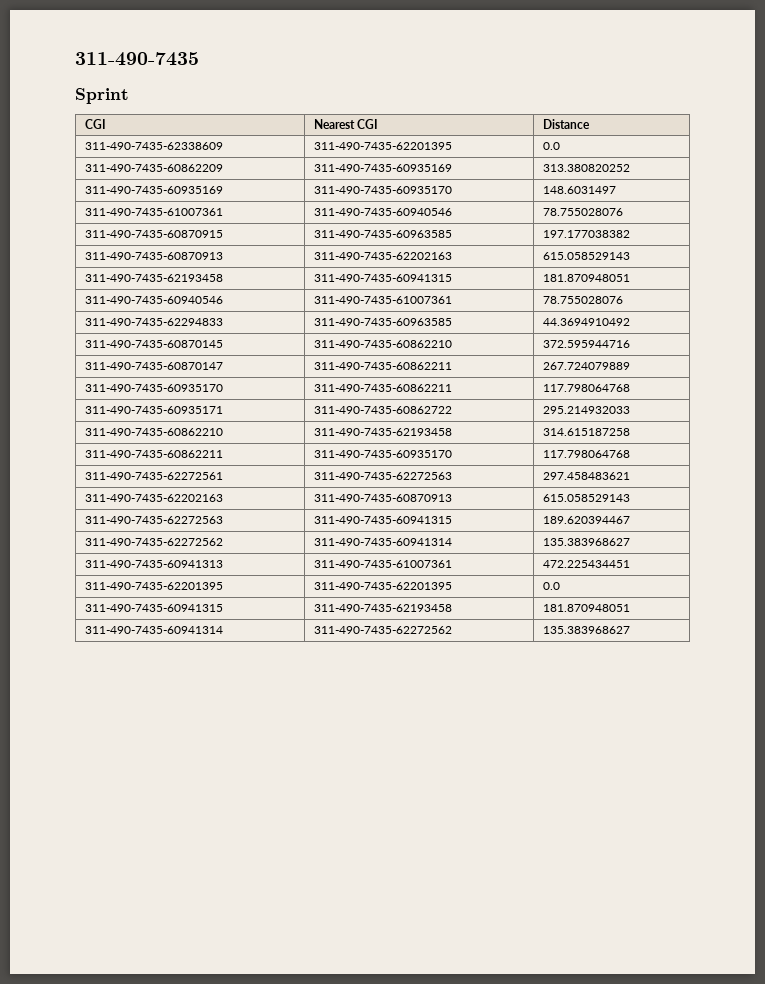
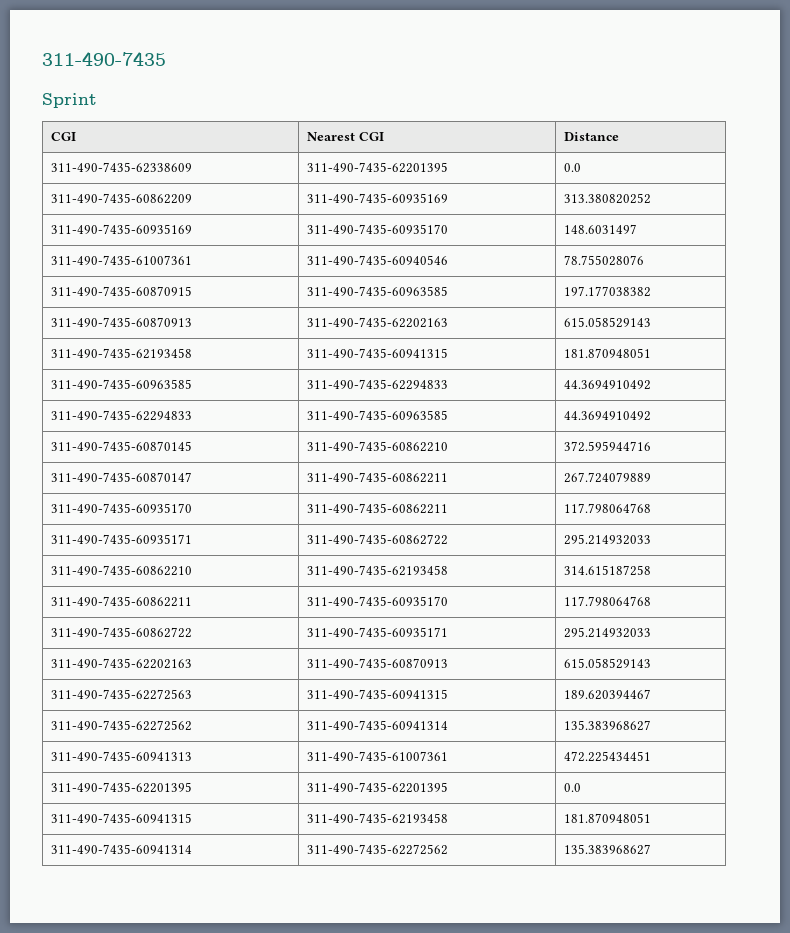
- 311-490-7435-60940546 | 311-490-7435-61007361 | 78.755028076
+ 311-490-7435-60963585 | 311-490-7435-62294833 | 44.3694910492
- 311-490-7435-62272561 | 311-490-7435-62272563 | 297.458483621
+ 311-490-7435-60862722 | 311-490-7435-60935171 | 295.214932033

